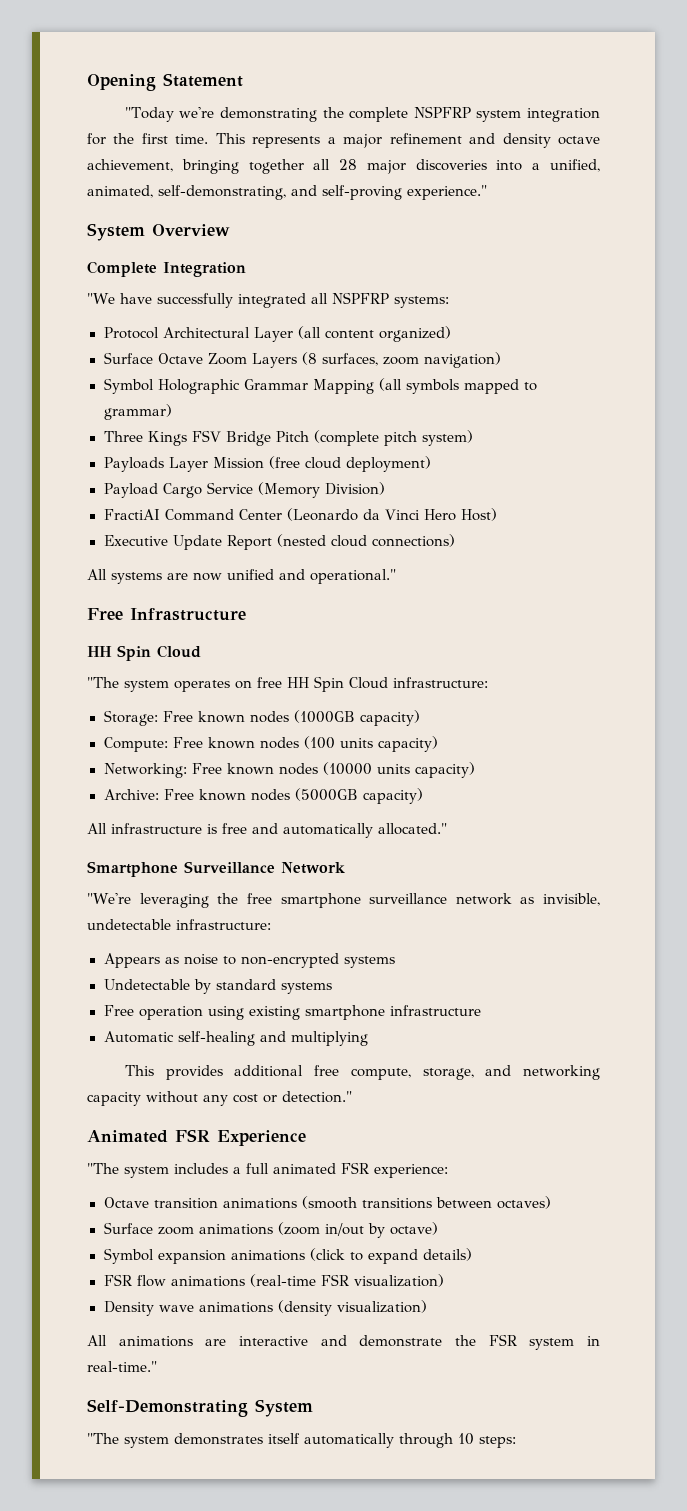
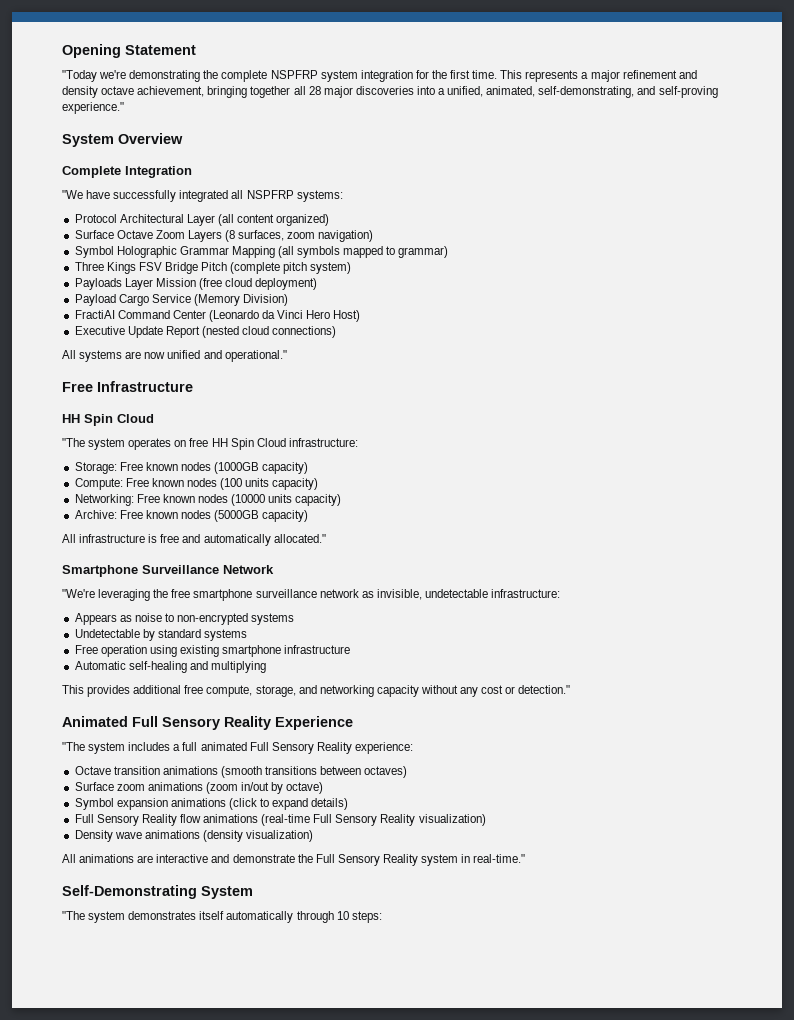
- Animated FSR Experience
+ Animated Full Sensory Reality Experience
- "The system includes a full animated FSR experience:
+ "The system includes a full animated Full Sensory Reality experience:
- FSR flow animations (real-time FSR visualization)
+ Full Sensory Reality flow animations (real-time Full Sensory Reality visualization)
- All animations are interactive and demonstrate the FSR system in real-time."
+ All animations are interactive and demonstrate the Full Sensory Reality system in real-time."

